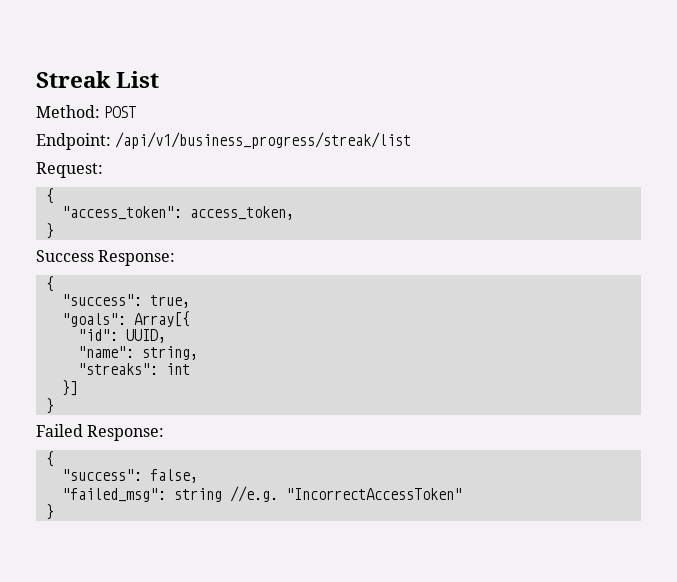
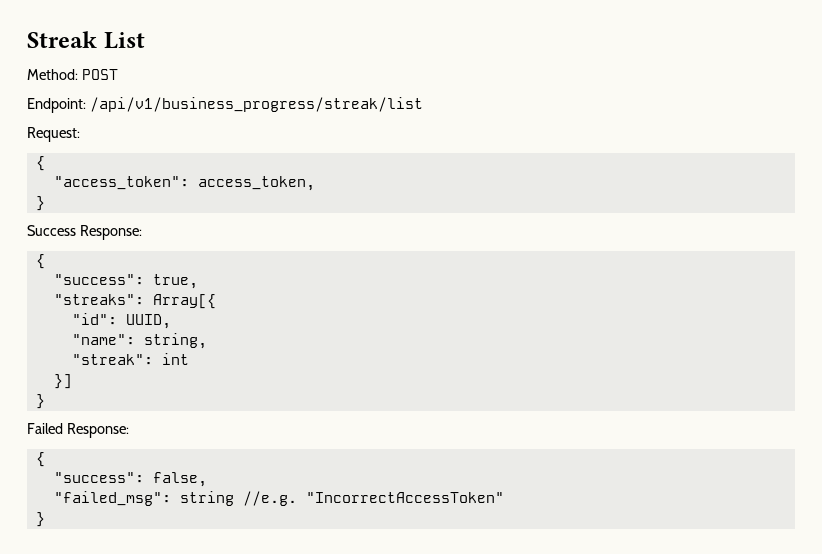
- "goals": Array[{
+ "streaks": Array[{
- "streaks": int
+ "streak": int

